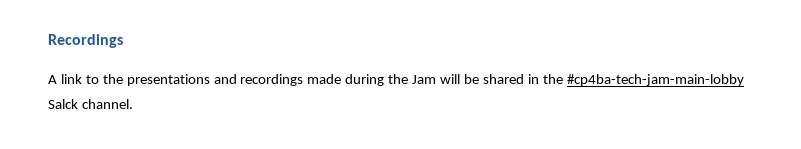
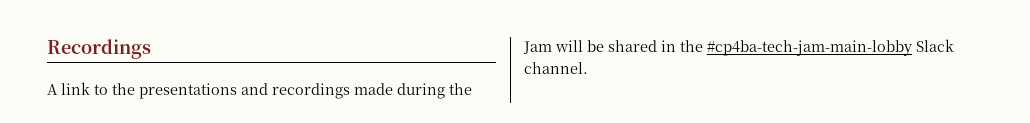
- A link to the presentations and recordings made during the Jam will be shared in the #cp4ba-tech-jam-main-lobby Salck channel.
+ A link to the presentations and recordings made during the Jam will be shared in the #cp4ba-tech-jam-main-lobby Slack channel.

